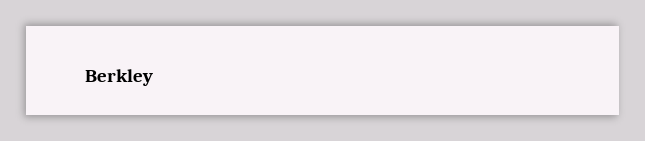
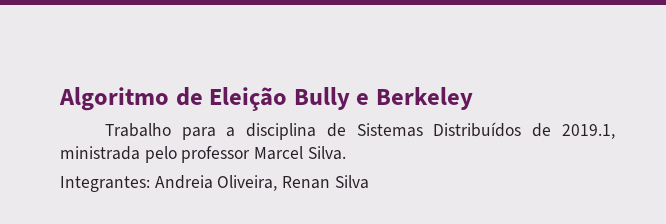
- Berkley
+ Algoritmo de Eleição Bully e Berkeley
+ Trabalho para a disciplina de Sistemas Distribuídos de 2019.1, ministrada pelo professor Marcel Silva.
+ Integrantes: Andreia Oliveira, Renan Silva

